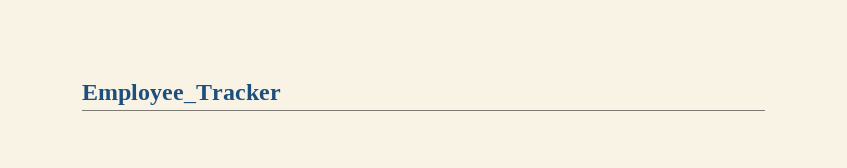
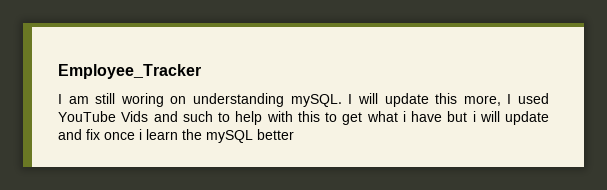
+ I am still woring on understanding mySQL. I will update this more, I used YouTube Vids and such to help with this to get what i have but i will update and fix once i learn the mySQL better

